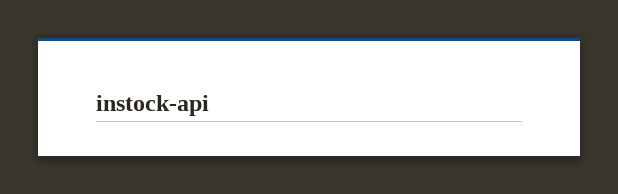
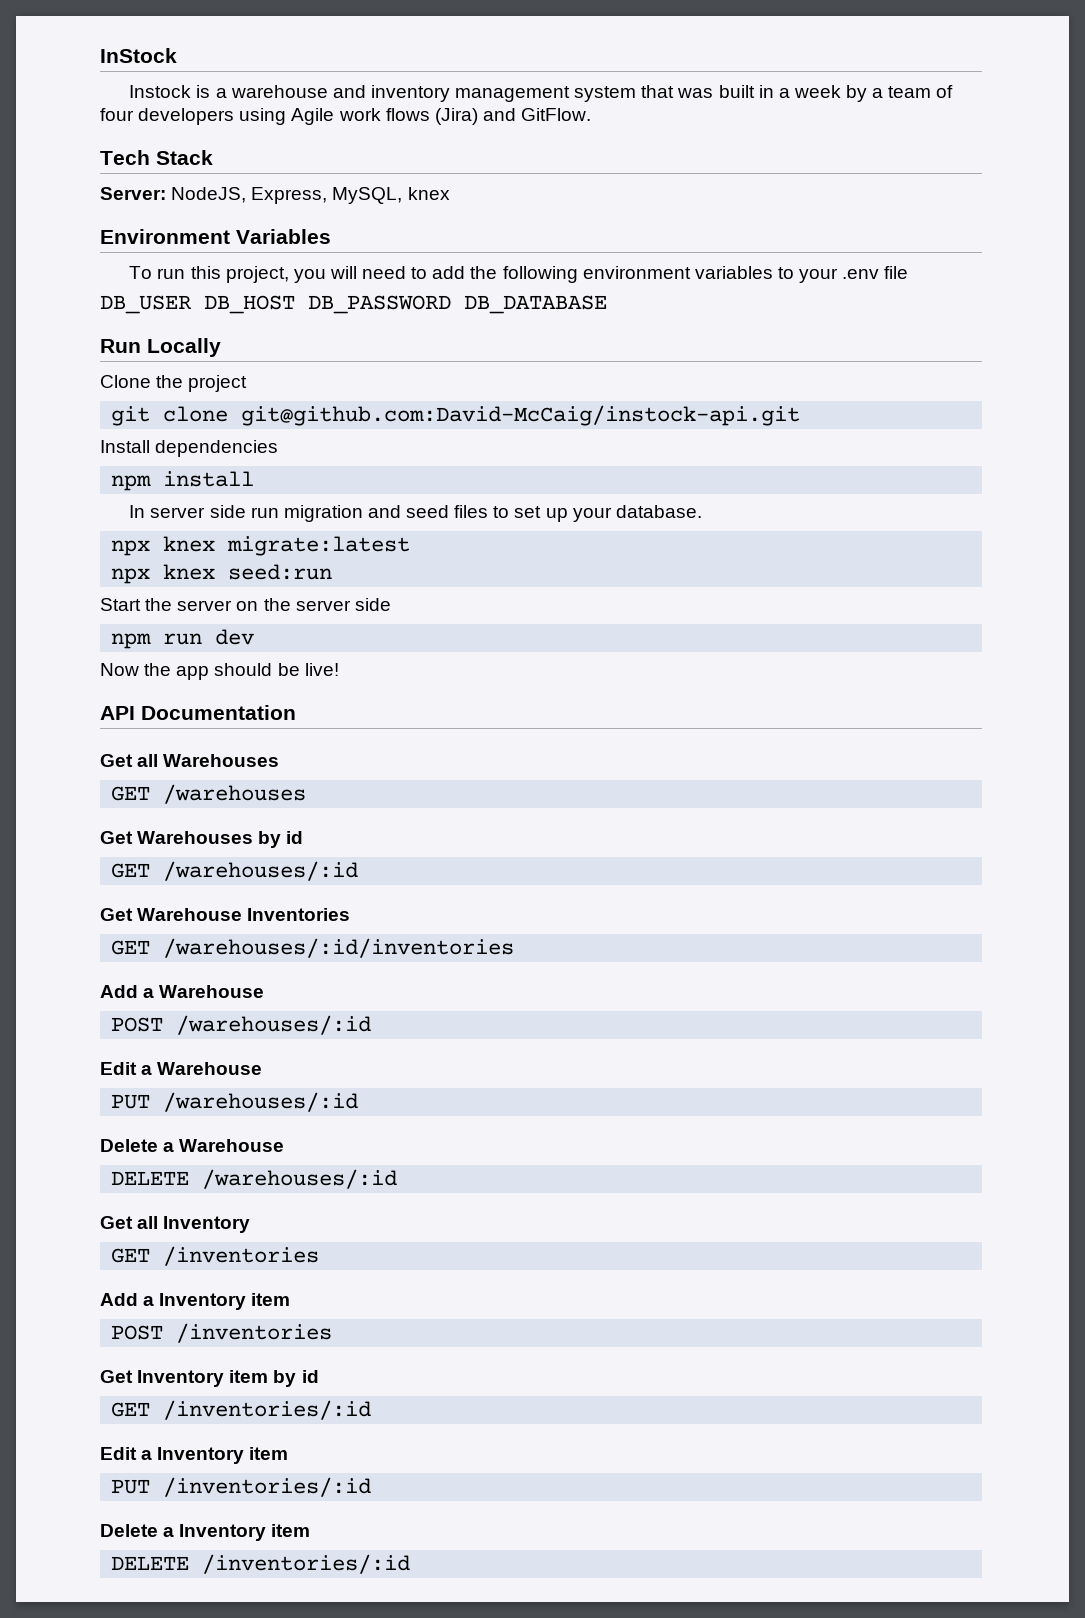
- instock-api
+ InStock
+ Instock is a warehouse and inventory management system that was built in a week by a team of four developers using Agile work flows (Jira) and GitFlow.
+ Tech Stack
+ Server: NodeJS, Express, MySQL, knex
+ Environment Variables
+ To run this project, you will need to add the following environment variables to your .env file
+ DB_USER DB_HOST DB_PASSWORD DB_DATABASE
+ Run Locally
+ Clone the project
+ git clone git@github.com:David-McCaig/instock-api.git
+ Install dependencies
+ npm install
+ In server side run migration and seed files to set up your database.
+ npx knex migrate:latest
+ npx knex seed:run
+ Start the server on the server side
+ npm run dev
+ Now the app should be live!
+ API Documentation
+ Get all Warehouses
+ GET /warehouses
+ Get Warehouses by id
+ GET /warehouses/:id
+ Get Warehouse Inventories
+ GET /warehouses/:id/inventories
+ Add a Warehouse
+ POST /warehouses/:id
+ Edit a Warehouse
+ PUT /warehouses/:id
+ Delete a Warehouse
+ DELETE /warehouses/:id
+ Get all Inventory
+ GET /inventories
+ Add a Inventory item
+ POST /inventories
+ Get Inventory item by id
+ GET /inventories/:id
+ Edit a Inventory item
+ PUT /inventories/:id
+ Delete a Inventory item
+ DELETE /inventories/:id

